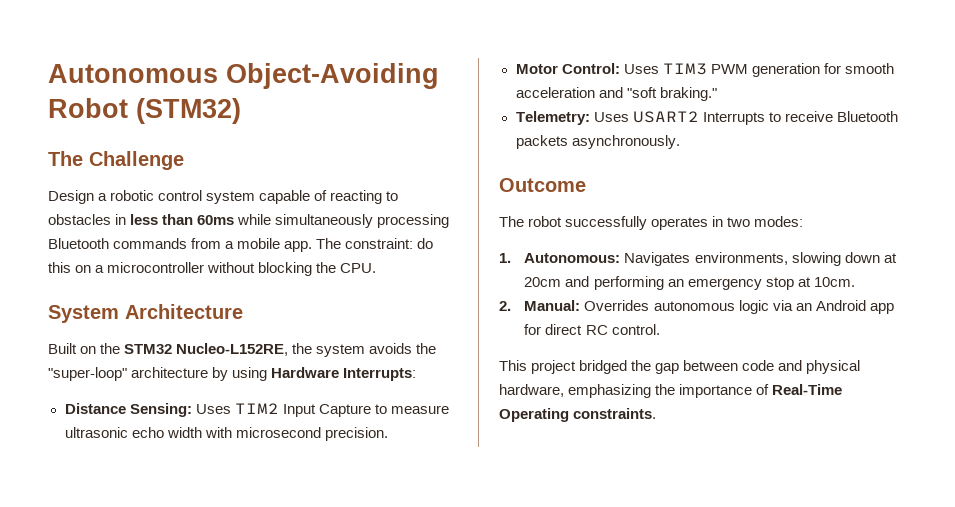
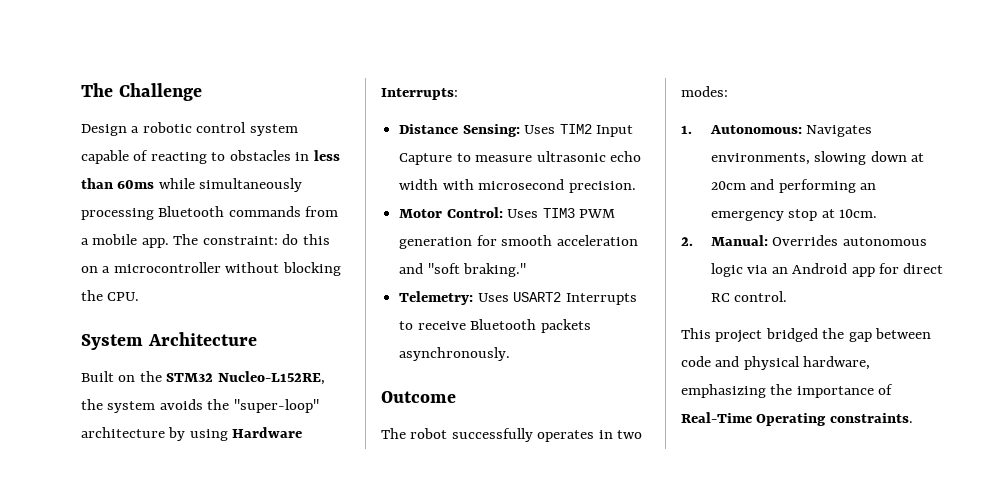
- Autonomous Object-Avoiding Robot (STM32)

